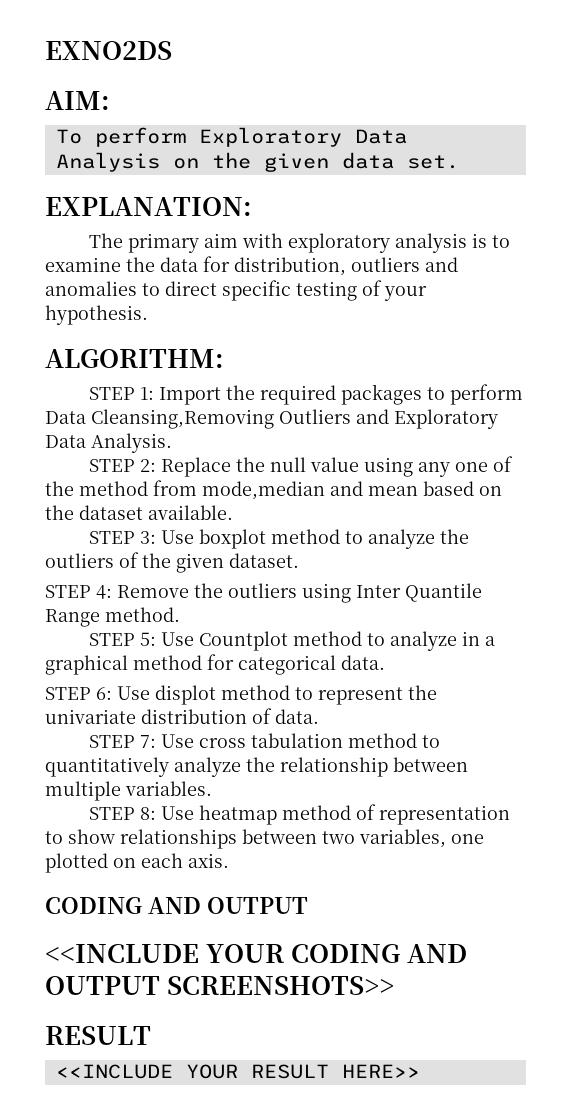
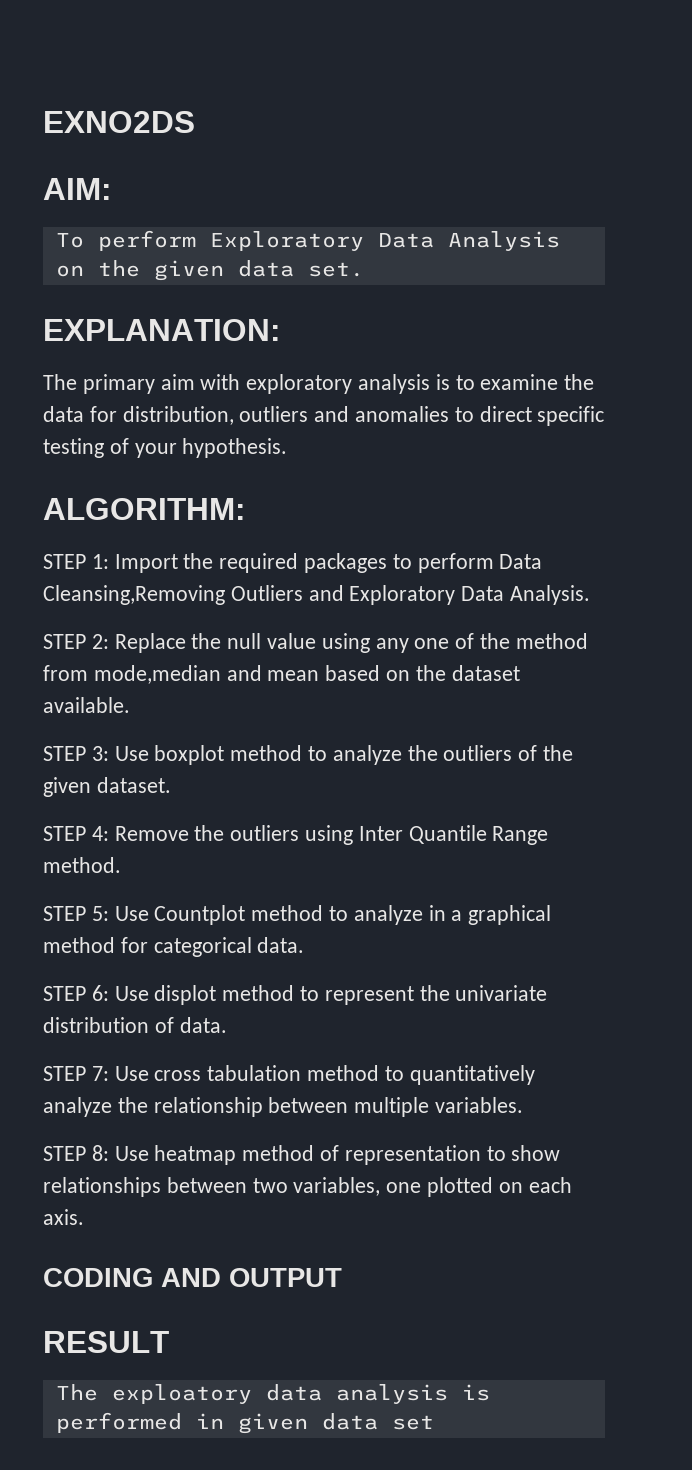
- <<INCLUDE YOUR CODING AND OUTPUT SCREENSHOTS>>
  RESULT
- <<INCLUDE YOUR RESULT HERE>>
+ The exploatory data analysis is performed in given data set

